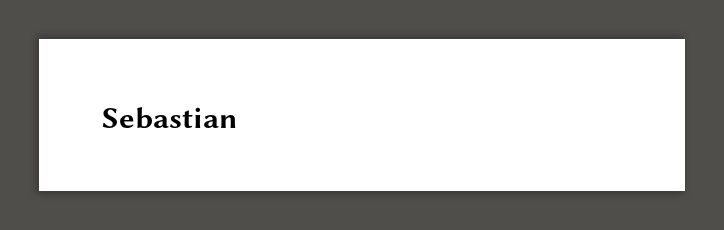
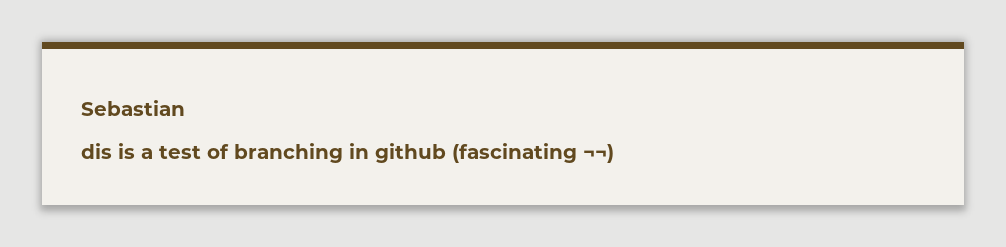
+ dis is a test of branching in github (fascinating ¬¬)

